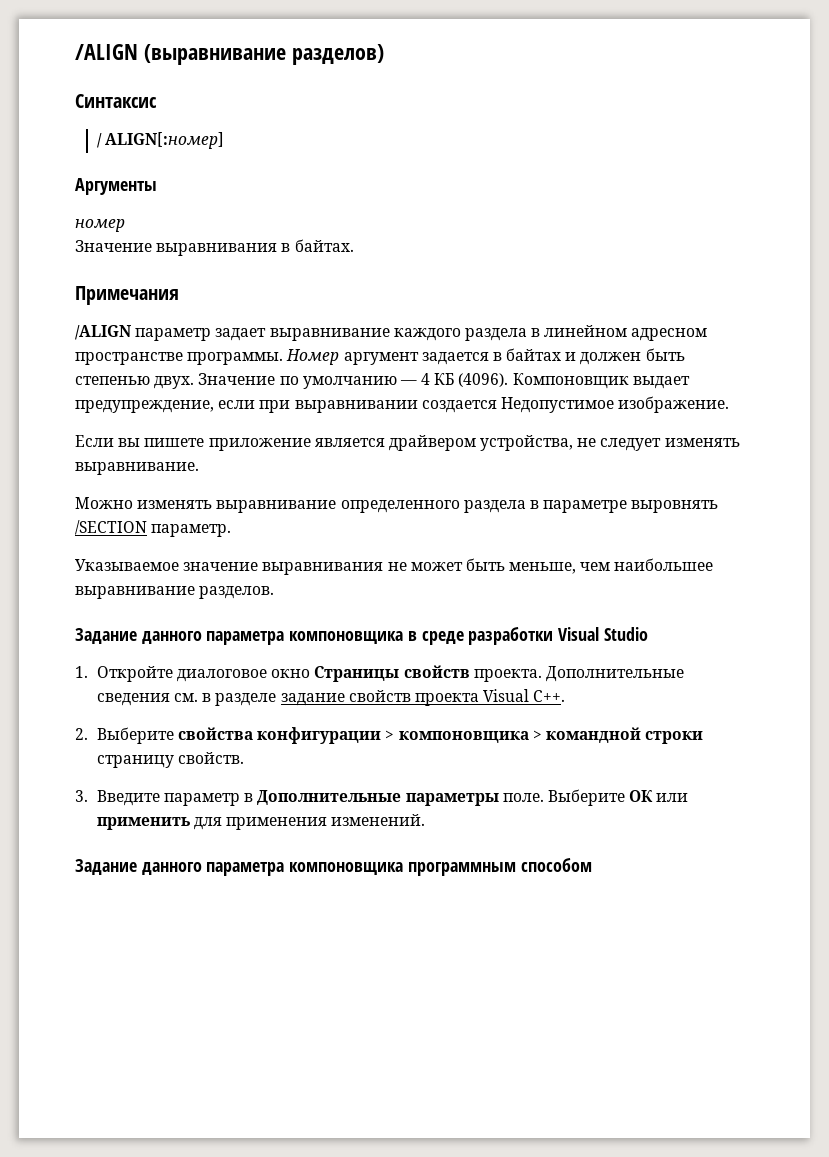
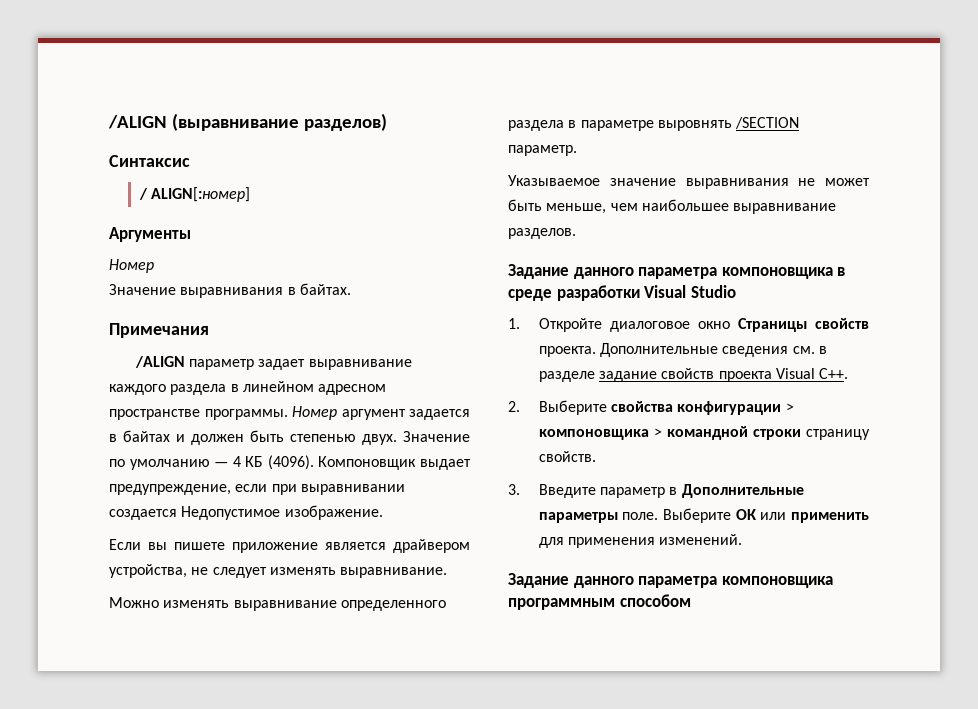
  Аргументы
- номер
+ Номер

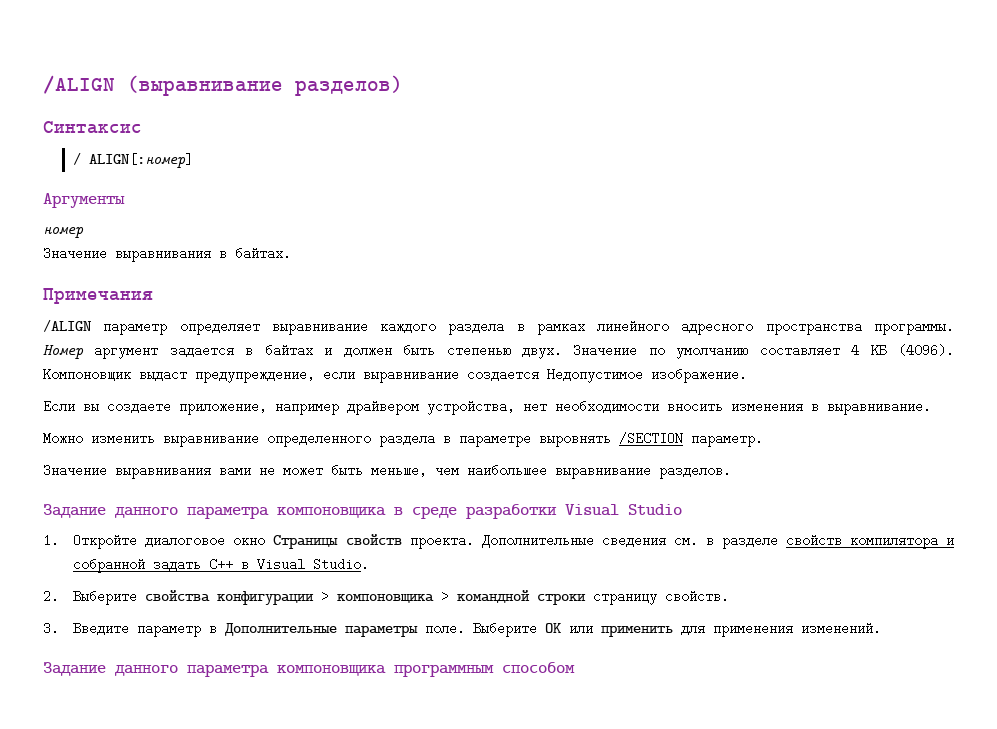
  Аргументы
- Номер
+ номер
- /ALIGN параметр задает выравнивание каждого раздела в линейном адресном пространстве программы.
+ /ALIGN параметр определяет выравнивание каждого раздела в рамках линейного адресного пространства программы.
- Значение по умолчанию — 4 КБ (4096).
+ Значение по умолчанию составляет 4 КБ (4096).
- Компоновщик выдает предупреждение, если при выравнивании создается Недопустимое изображение.
+ Компоновщик выдаст предупреждение, если выравнивание создается Недопустимое изображение.
- Если вы пишете приложение является драйвером устройства, не следует изменять выравнивание.
+ Если вы создаете приложение, например драйвером устройства, нет необходимости вносить изменения в выравнивание.
- Можно изменять выравнивание определенного раздела в параметре выровнять /SECTION параметр.
+ Можно изменить выравнивание определенного раздела в параметре выровнять /SECTION параметр.
- Указываемое значение выравнивания не может быть меньше, чем наибольшее выравнивание разделов.
+ Значение выравнивания вами не может быть меньше, чем наибольшее выравнивание разделов.
- Дополнительные сведения см. в разделе задание свойств проекта Visual C++.
+ Дополнительные сведения см. в разделе свойств компилятора и собранной задать C++ в Visual Studio.

